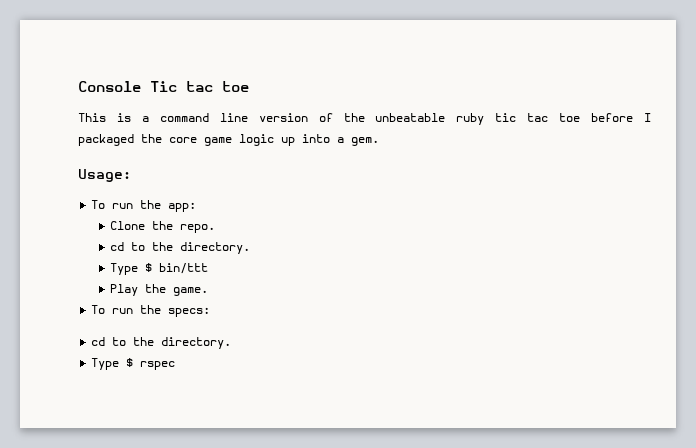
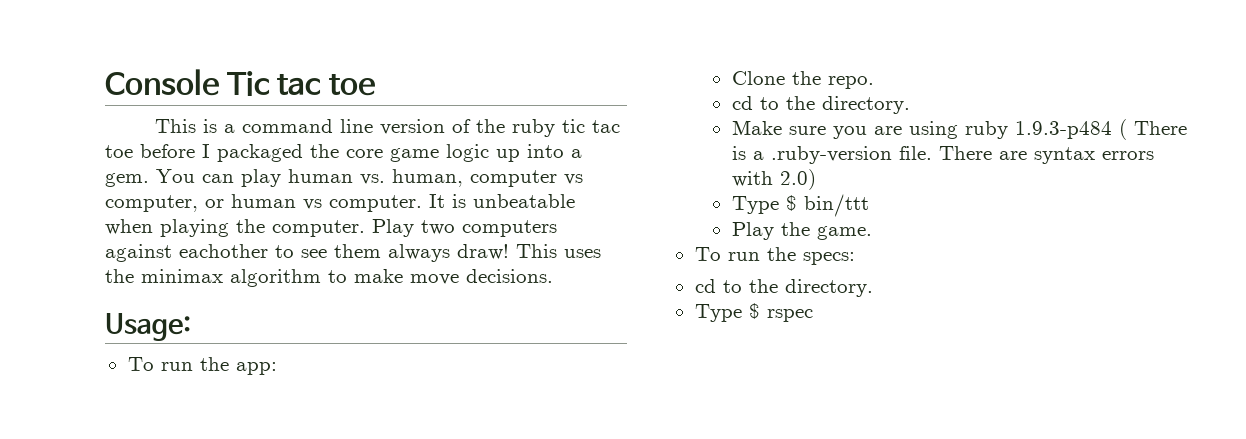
- This is a command line version of the unbeatable ruby tic tac toe before I packaged the core game logic up into a gem.
+ This is a command line version of the ruby tic tac toe before I packaged the core game logic up into a gem. You can play human vs. human, computer vs computer, or human vs computer. It is unbeatable when playing the computer. Play two computers against eachother to see them always draw! This uses the minimax algorithm to make move decisions.
+ Make sure you are using ruby 1.9.3-p484 ( There is a .ruby-version file. There are syntax errors with 2.0)

